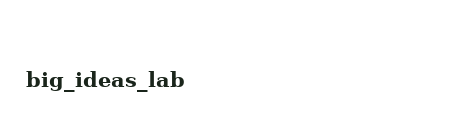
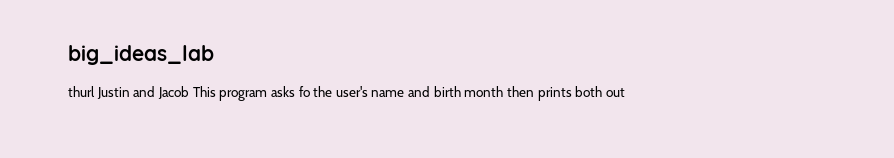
+ thurl Justin and Jacob This program asks fo the user's name and birth month then prints both out

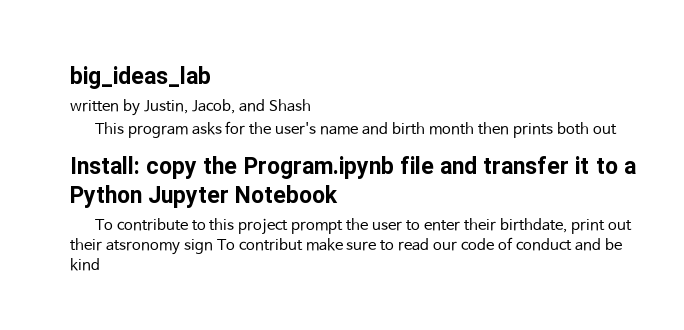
- thurl Justin and Jacob This program asks fo the user's name and birth month then prints both out
+ written by Justin, Jacob, and Shash
+ This program asks for the user's name and birth month then prints both out
+ Install: copy the Program.ipynb file and transfer it to a Python Jupyter Notebook
+ To contribute to this project prompt the user to enter their birthdate, print out their atsronomy sign To contribut make sure to read our code of conduct and be kind

